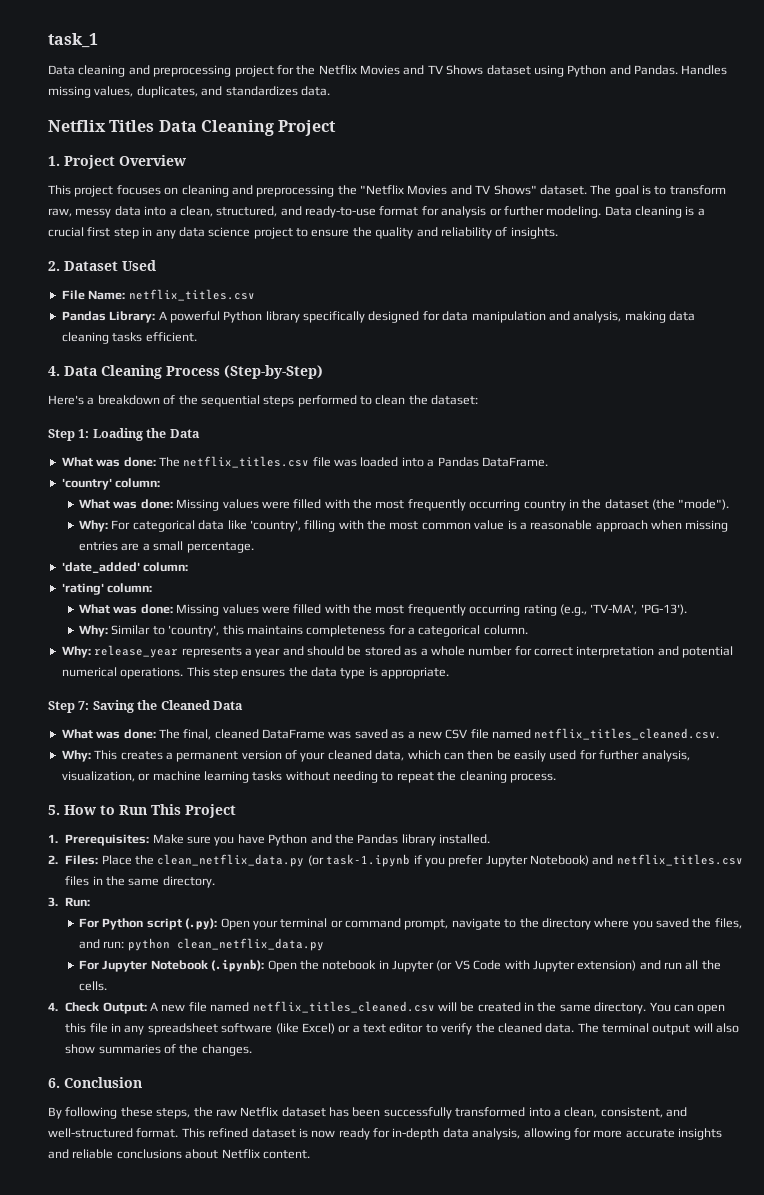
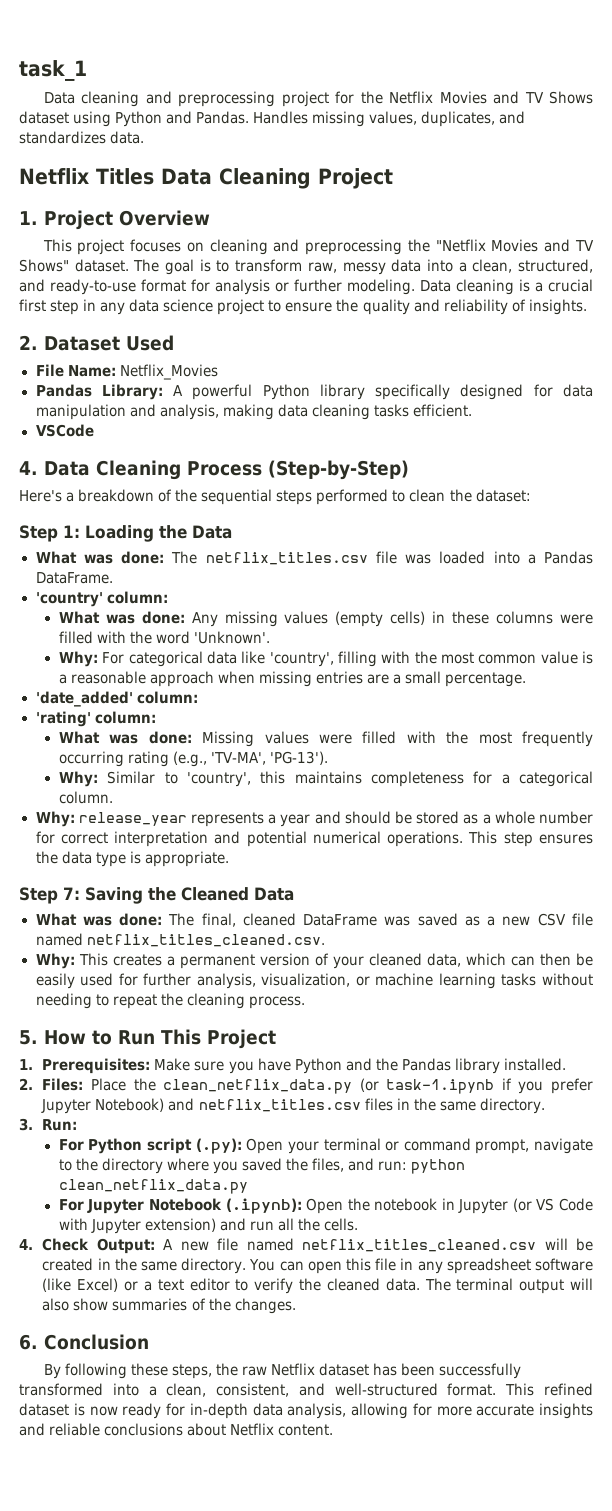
- File Name: netflix_titles.csv
+ File Name: Netflix_Movies
+ VSCode
- What was done: Missing values were filled with the most frequently occurring country in the dataset (the "mode").
+ What was done: Any missing values (empty cells) in these columns were filled with the word 'Unknown'.

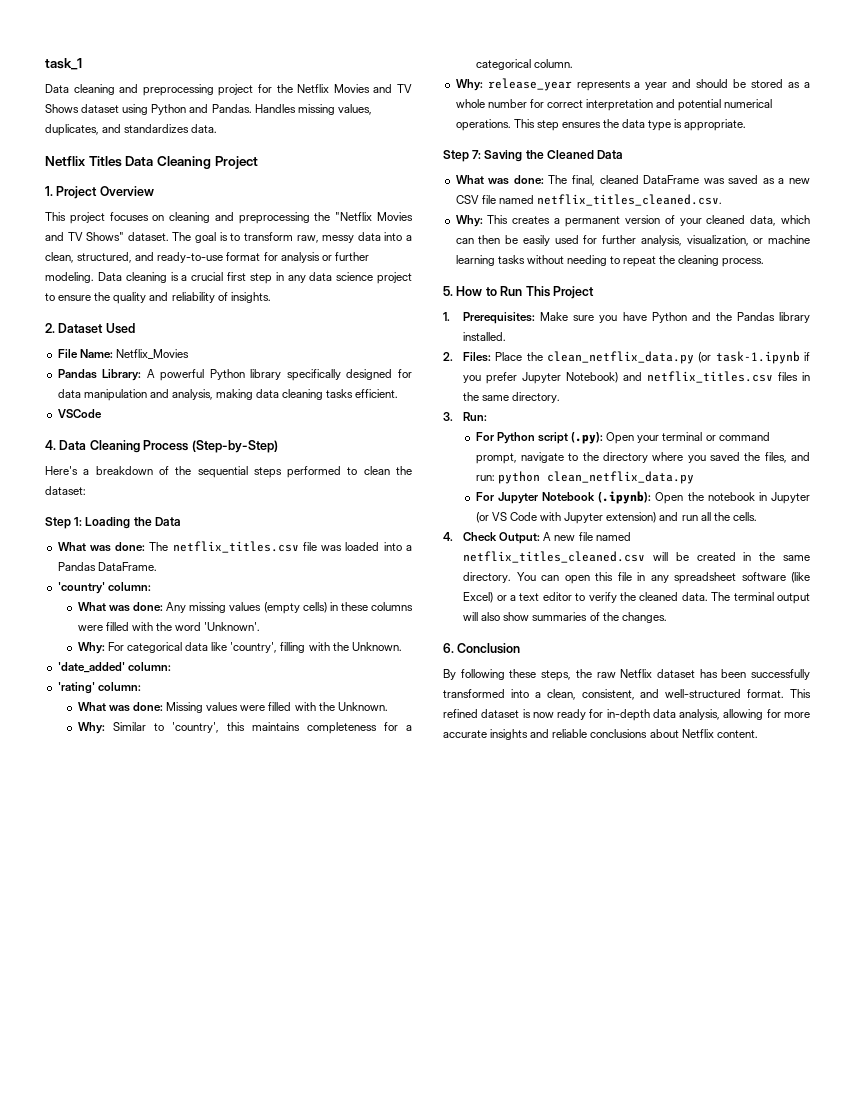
- Why: For categorical data like 'country', filling with the most common value is a reasonable approach when missing entries are a small percentage.
+ Why: For categorical data like 'country', filling with the Unknown.
- What was done: Missing values were filled with the most frequently occurring rating (e.g., 'TV-MA', 'PG-13').
+ What was done: Missing values were filled with the Unknown.

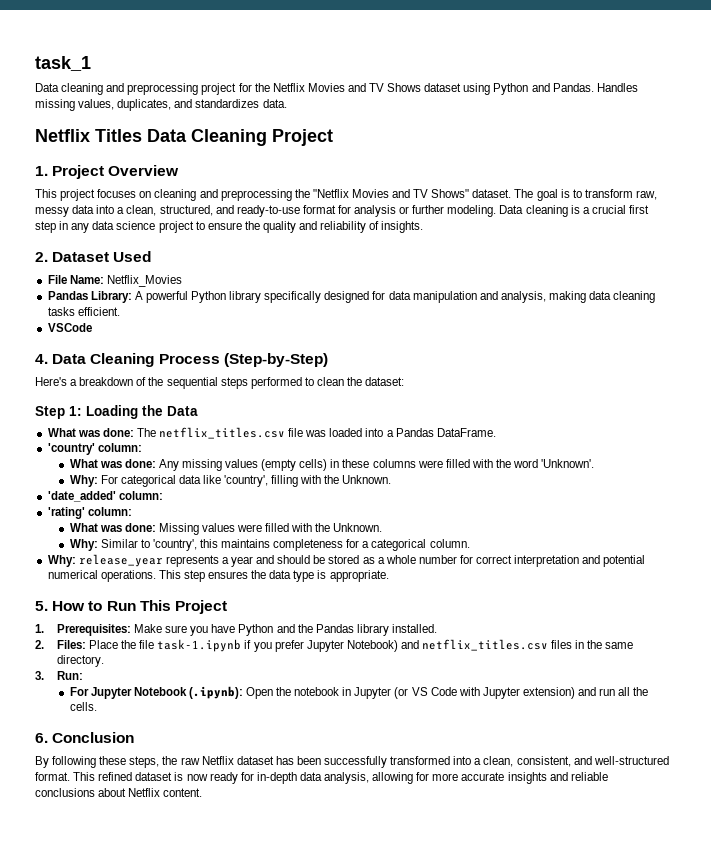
- Step 7: Saving the Cleaned Data
- What was done: The final, cleaned DataFrame was saved as a new CSV file named netflix_titles_cleaned.csv.
- Why: This creates a permanent version of your cleaned data, which can then be easily used for further analysis, visualization, or machine learning tasks without needing to repeat the cleaning process.
- 2. Files: Place the clean_netflix_data.py (or task-1.ipynb if you prefer Jupyter Notebook) and netflix_titles.csv files in the same directory.
+ 2. Files: Place the file task-1.ipynb if you prefer Jupyter Notebook) and netflix_titles.csv files in the same directory.
- For Python script (.py): Open your terminal or command prompt, navigate to the directory where you saved the files, and run: python clean_netflix_data.py
- 4. Check Output: A new file named netflix_titles_cleaned.csv will be created in the same directory. You can open this file in any spreadsheet software (like Excel) or a text editor to verify the cleaned data. The terminal output will also show summaries of the changes.

